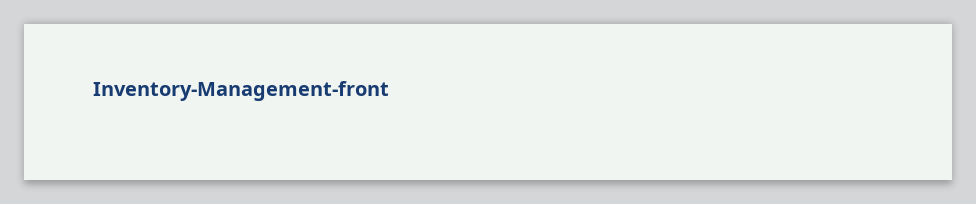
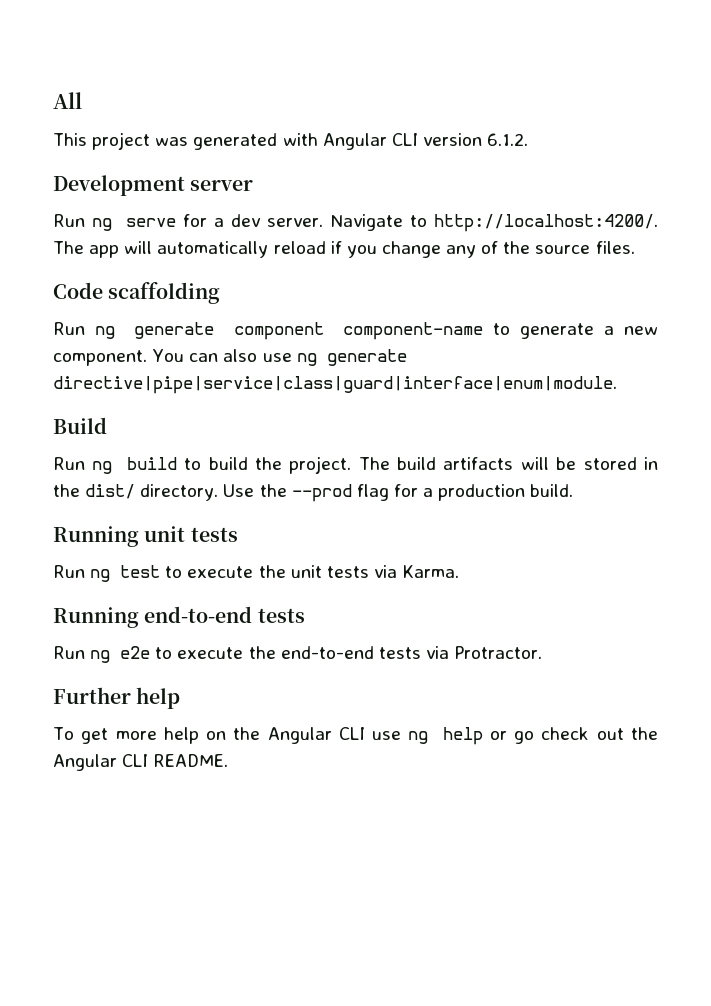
- Inventory-Management-front
+ All
+ This project was generated with Angular CLI version 6.1.2.
+ Development server
+ Run ng serve for a dev server. Navigate to http://localhost:4200/. The app will automatically reload if you change any of the source files.
+ Code scaffolding
+ Run ng generate component component-name to generate a new component. You can also use ng generate directive|pipe|service|class|guard|interface|enum|module.
+ Build
+ Run ng build to build the project. The build artifacts will be stored in the dist/ directory. Use the --prod flag for a production build.
+ Running unit tests
+ Run ng test to execute the unit tests via Karma.
+ Running end-to-end tests
+ Run ng e2e to execute the end-to-end tests via Protractor.
+ Further help
+ To get more help on the Angular CLI use ng help or go check out the Angular CLI README.

